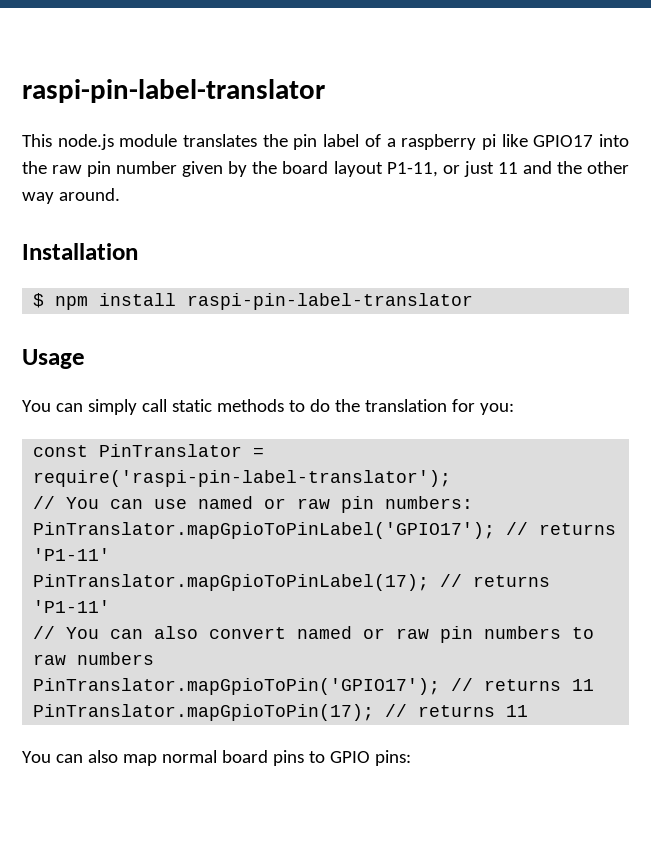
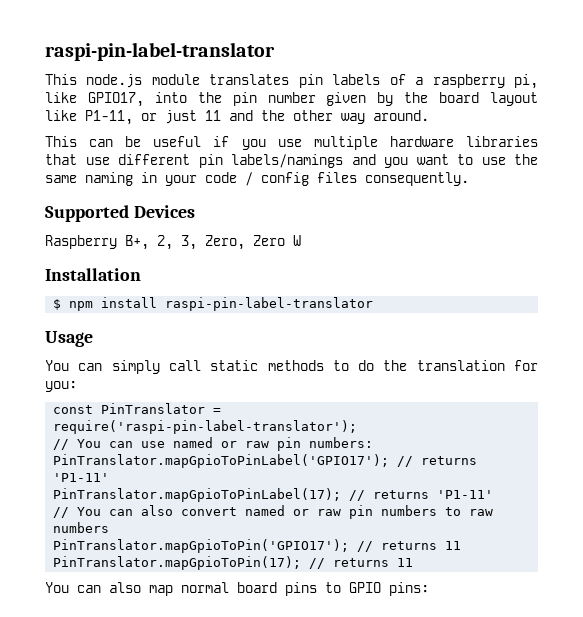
- This node.js module translates the pin label of a raspberry pi like GPIO17 into the raw pin number given by the board layout P1-11, or just 11 and the other way around.
+ This node.js module translates pin labels of a raspberry pi, like GPIO17, into the pin number given by the board layout like P1-11, or just 11 and the other way around.
+ This can be useful if you use multiple hardware libraries that use different pin labels/namings and you want to use the same naming in your code / config files consequently.
+ Supported Devices
+ Raspberry B+, 2, 3, Zero, Zero W

